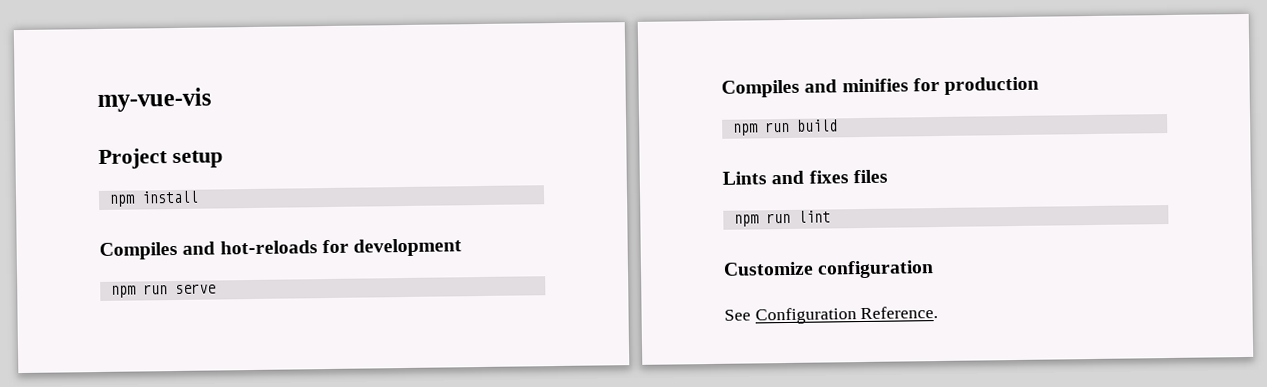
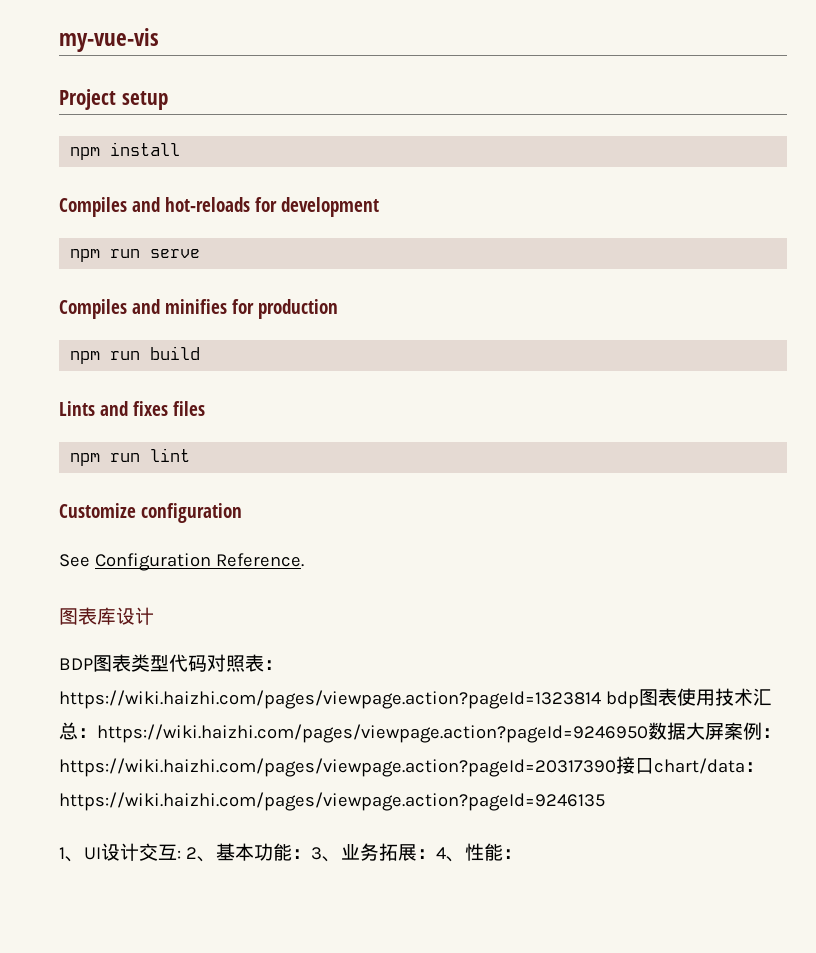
+ 图表库设计
+ BDP图表类型代码对照表：https://wiki.haizhi.com/pages/viewpage.action?pageId=1323814 bdp图表使用技术汇总：https://wiki.haizhi.com/pages/viewpage.action?pageId=9246950数据大屏案例：https://wiki.haizhi.com/pages/viewpage.action?pageId=20317390接口chart/data：https://wiki.haizhi.com/pages/viewpage.action?pageId=9246135
+ 1、UI设计交互: 2、基本功能：3、业务拓展：4、性能：

